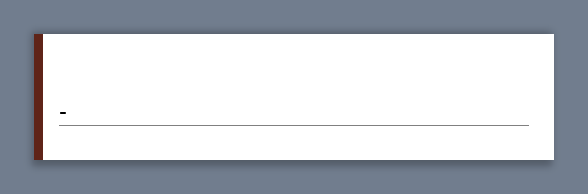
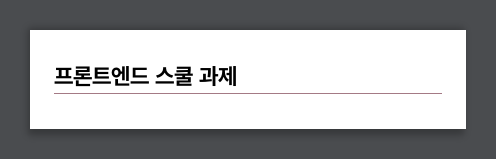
- -
+ 프론트엔드 스쿨 과제

